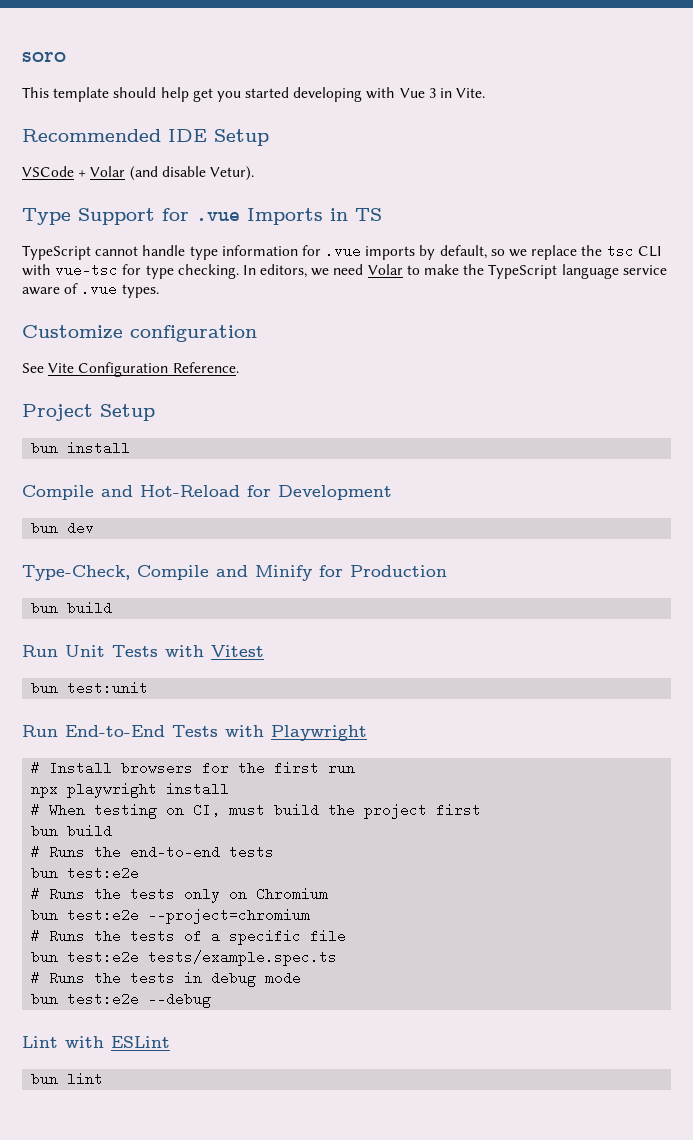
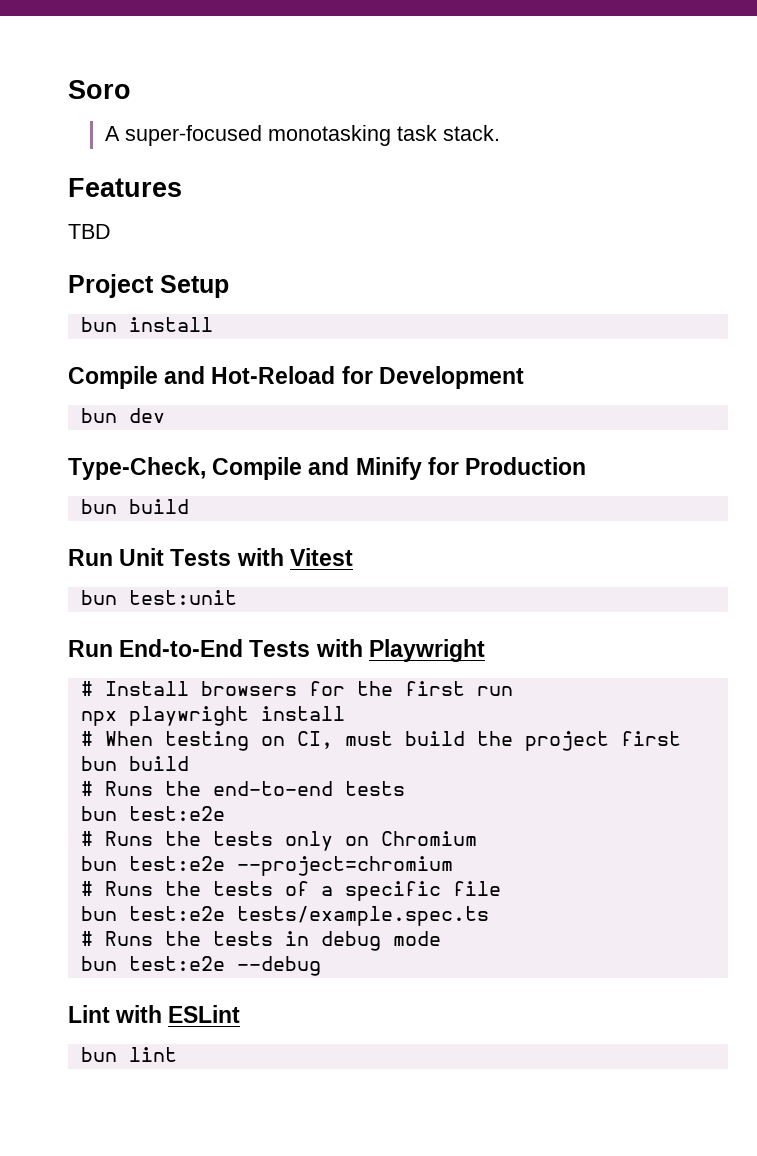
- soro
- This template should help get you started developing with Vue 3 in Vite.
- Recommended IDE Setup
- VSCode + Volar (and disable Vetur).
- Type Support for .vue Imports in TS
- TypeScript cannot handle type information for .vue imports by default, so we replace the tsc CLI with vue-tsc for type checking. In editors, we need Volar to make the TypeScript language service aware of .vue types.
- Customize configuration
- See Vite Configuration Reference.
+ Soro
+ A super-focused monotasking task stack.
+ Features
+ TBD

